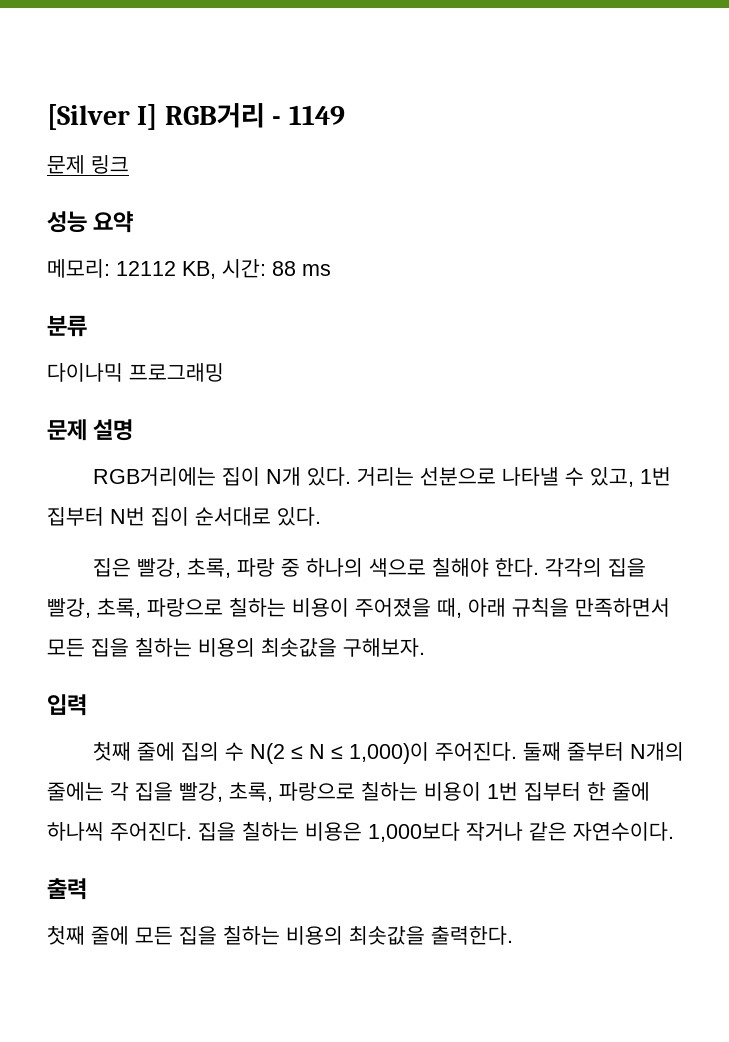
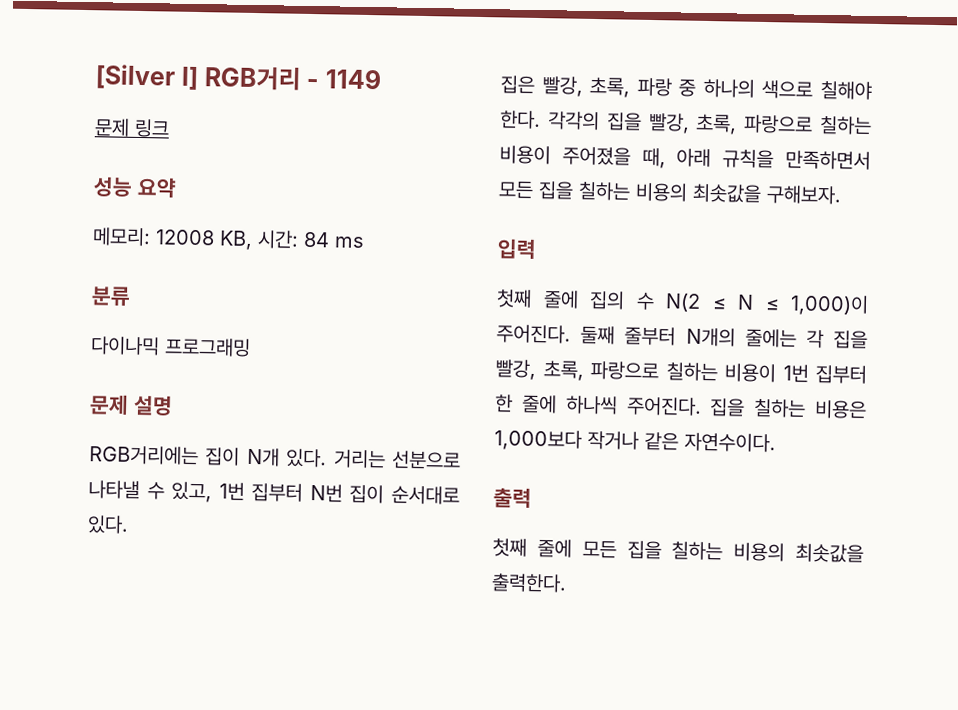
- 메모리: 12112 KB, 시간: 88 ms
+ 메모리: 12008 KB, 시간: 84 ms

